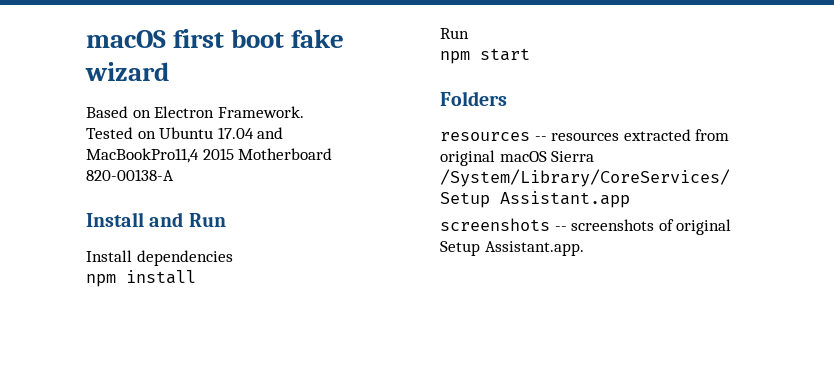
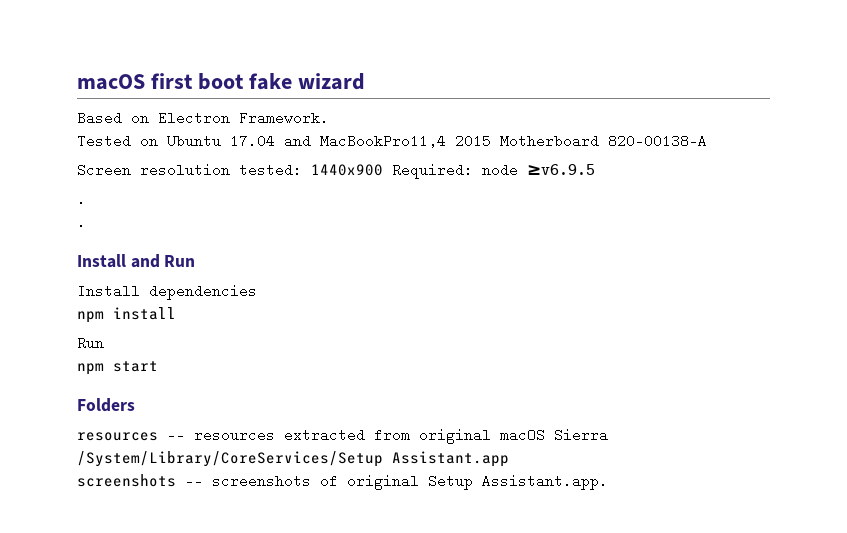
+ Screen resolution tested: 1440x900 Required: node ≥v6.9.5
+ .
+ .

